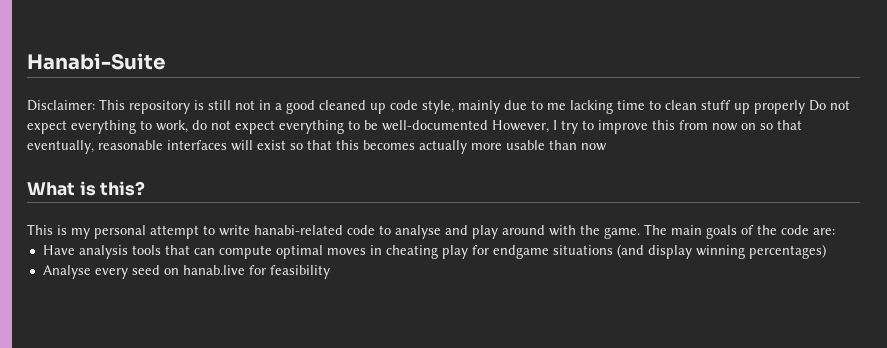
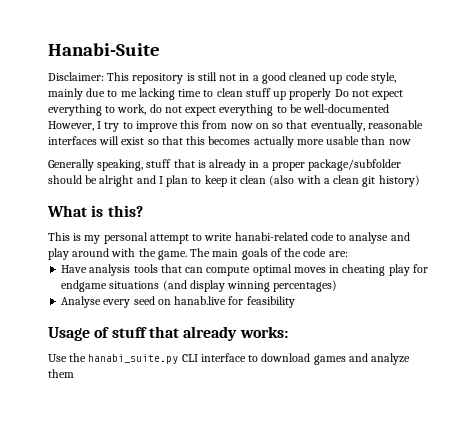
+ Generally speaking, stuff that is already in a proper package/subfolder should be alright and I plan to keep it clean (also with a clean git history)
+ Usage of stuff that already works:
+ Use the hanabi_suite.py CLI interface to download games and analyze them

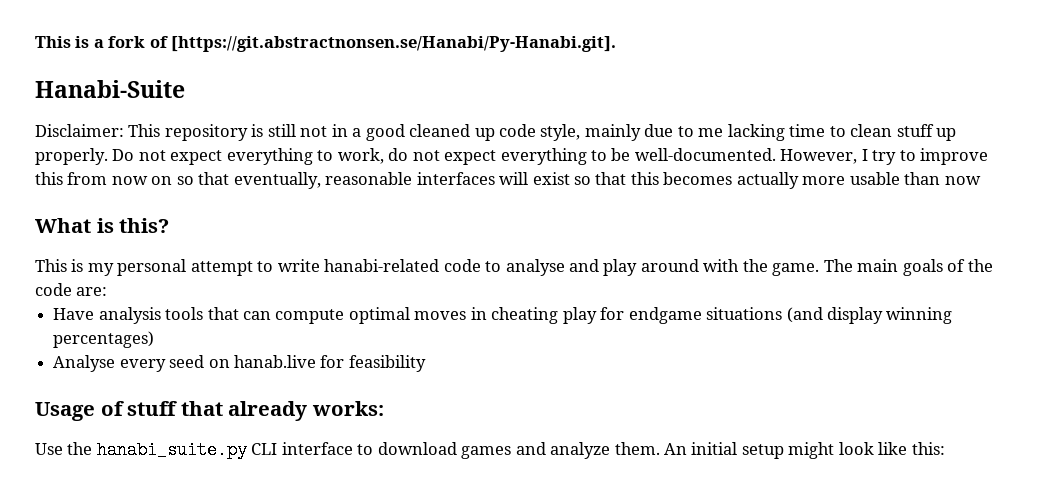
+ This is a fork of [https://git.abstractnonsen.se/Hanabi/Py-Hanabi.git].
- Disclaimer: This repository is still not in a good cleaned up code style, mainly due to me lacking time to clean stuff up properly Do not expect everything to work, do not expect everything to be well-documented However, I try to improve this from now on so that eventually, reasonable interfaces will exist so that this becomes actually more usable than now
+ Disclaimer: This repository is still not in a good cleaned up code style, mainly due to me lacking time to clean stuff up properly. Do not expect everything to work, do not expect everything to be well-documented. However, I try to improve this from now on so that eventually, reasonable interfaces will exist so that this becomes actually more usable than now
- Generally speaking, stuff that is already in a proper package/subfolder should be alright and I plan to keep it clean (also with a clean git history)
- Use the hanabi_suite.py CLI interface to download games and analyze them
+ Use the hanabi_suite.py CLI interface to download games and analyze them. An initial setup might look like this:

